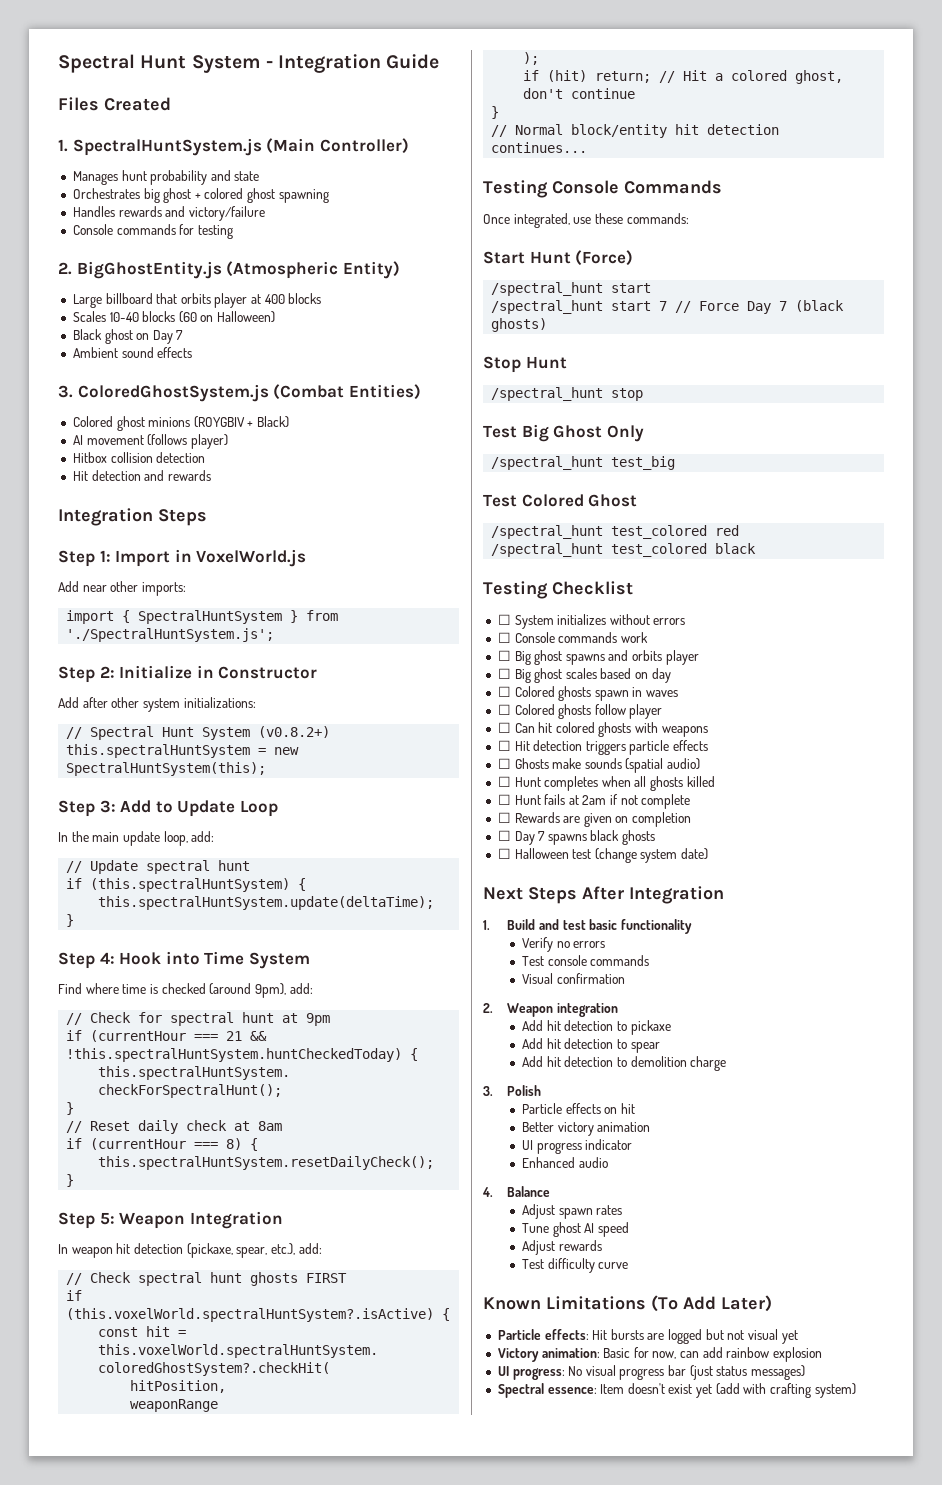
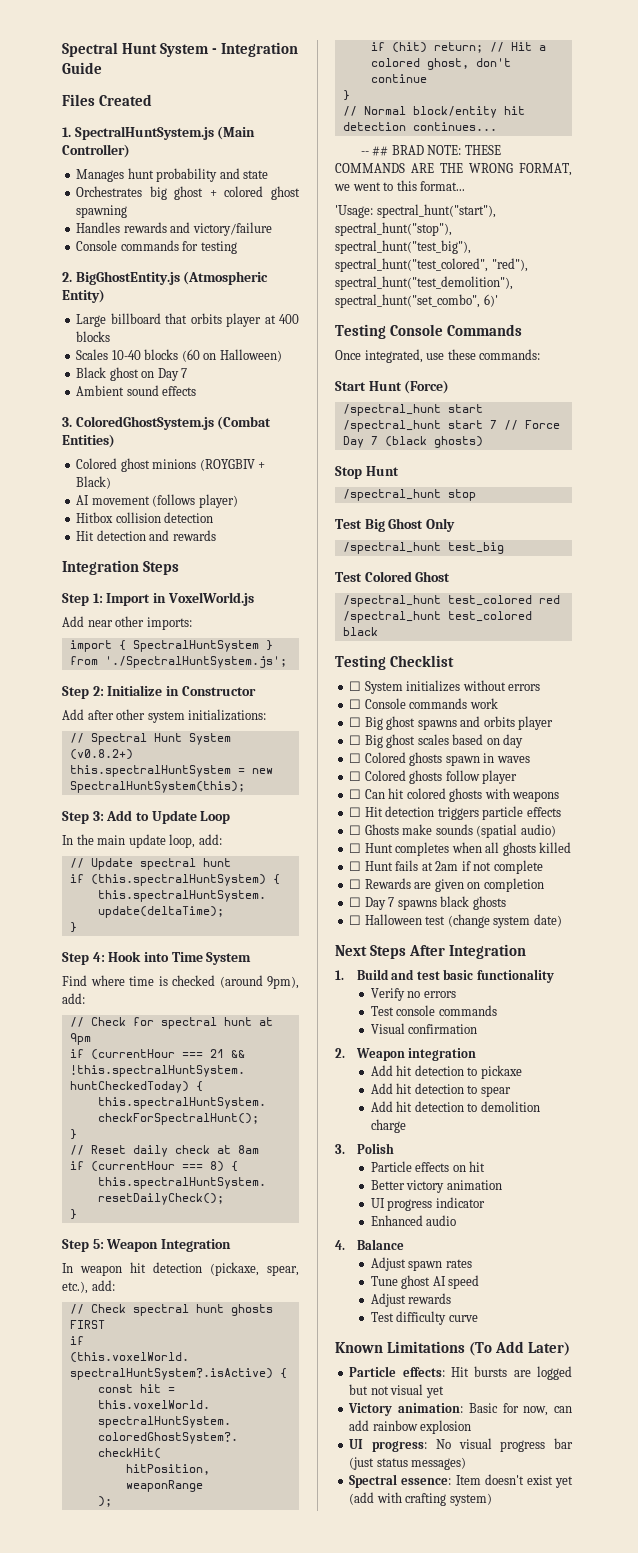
+ -- ## BRAD NOTE: THESE COMMANDS ARE THE WRONG FORMAT, we went to this format...
+ 'Usage: spectral_hunt("start"), spectral_hunt("stop"), spectral_hunt("test_big"), spectral_hunt("test_colored", "red"), spectral_hunt("test_demolition"), spectral_hunt("set_combo", 6)'

